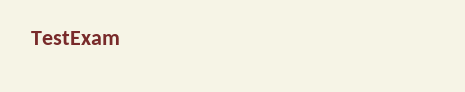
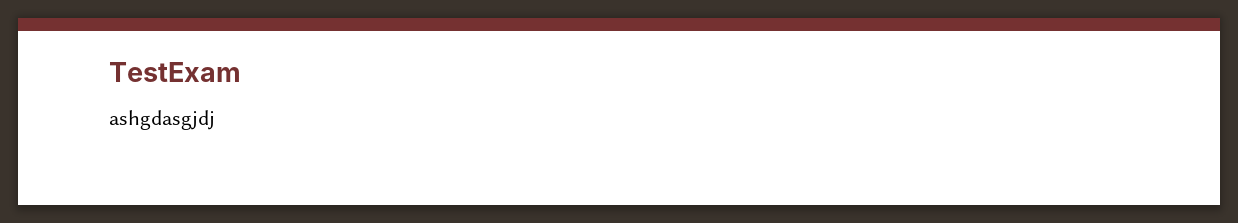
+ ashgdasgjdj

